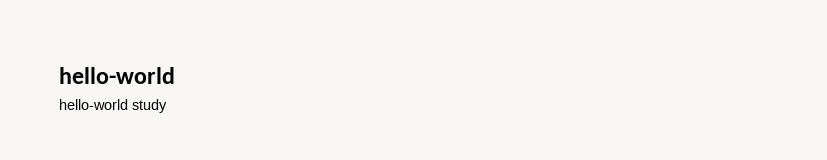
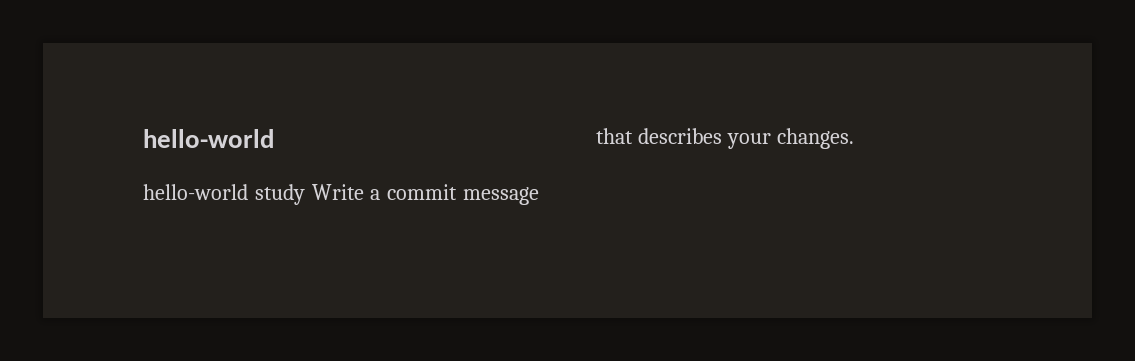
- hello-world study
+ hello-world study Write a commit message that describes your changes.

